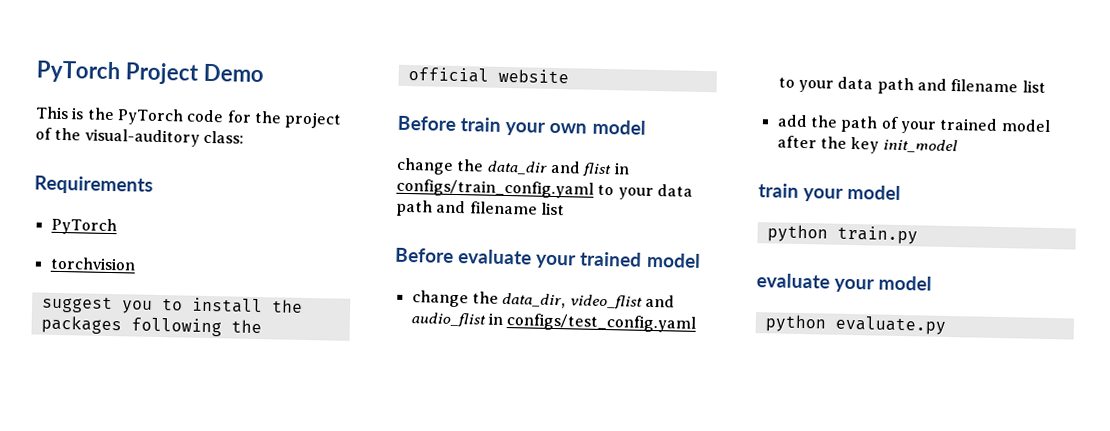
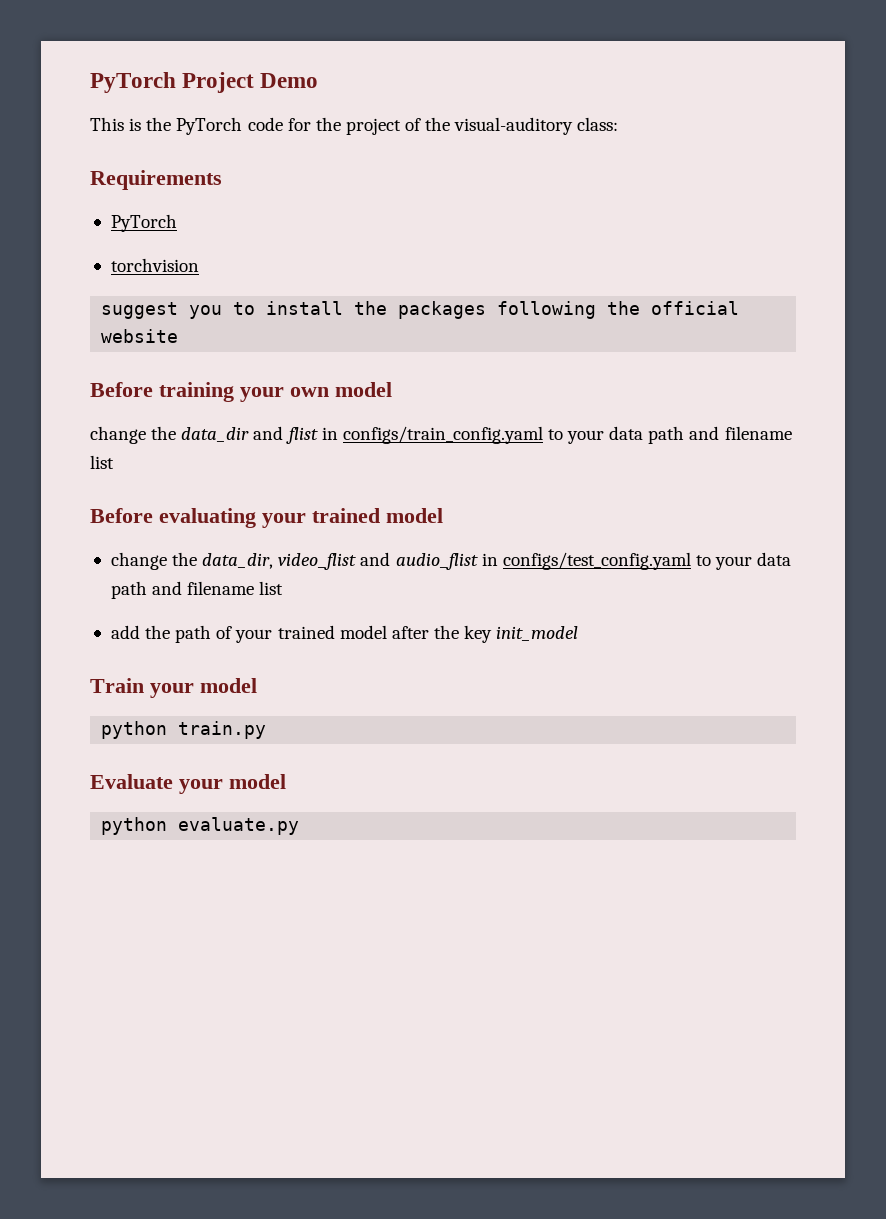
- Before train your own model
+ Before training your own model
- Before evaluate your trained model
+ Before evaluating your trained model
- train your model
+ Train your model
- evaluate your model
+ Evaluate your model

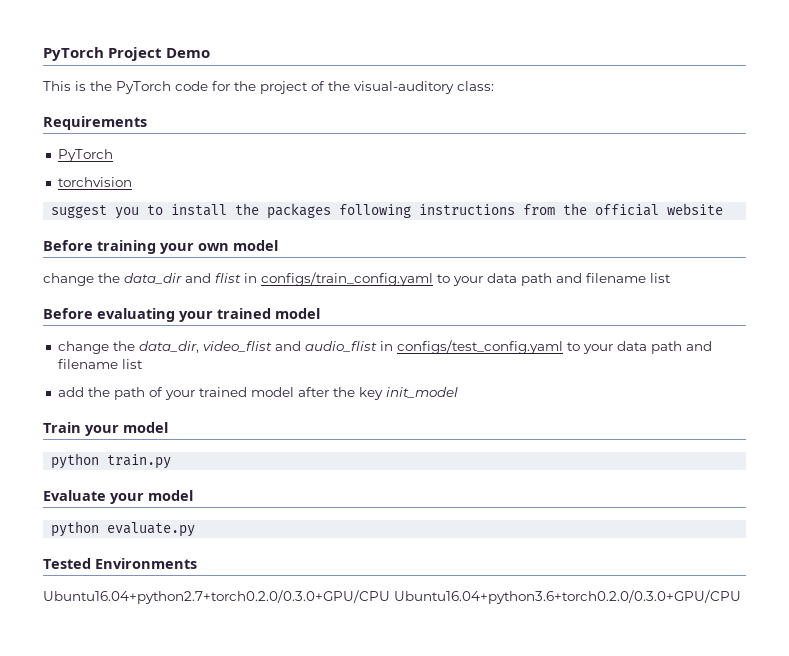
- suggest you to install the packages following the official website
+ suggest you to install the packages following instructions from the official website
+ Tested Environments
+ Ubuntu16.04+python2.7+torch0.2.0/0.3.0+GPU/CPU Ubuntu16.04+python3.6+torch0.2.0/0.3.0+GPU/CPU

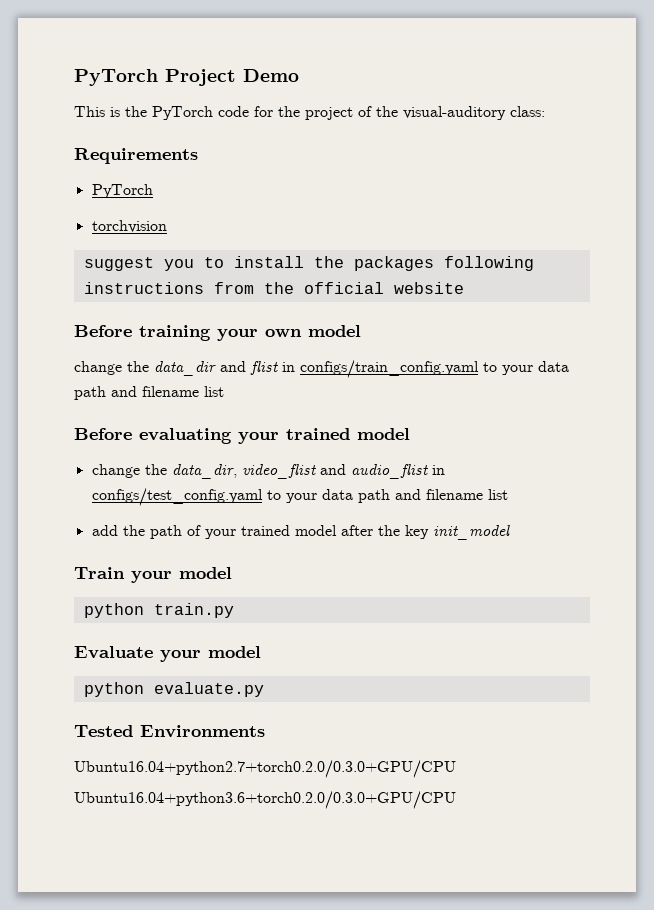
- Ubuntu16.04+python2.7+torch0.2.0/0.3.0+GPU/CPU Ubuntu16.04+python3.6+torch0.2.0/0.3.0+GPU/CPU
+ Ubuntu16.04+python2.7+torch0.2.0/0.3.0+GPU/CPU
+ Ubuntu16.04+python3.6+torch0.2.0/0.3.0+GPU/CPU

